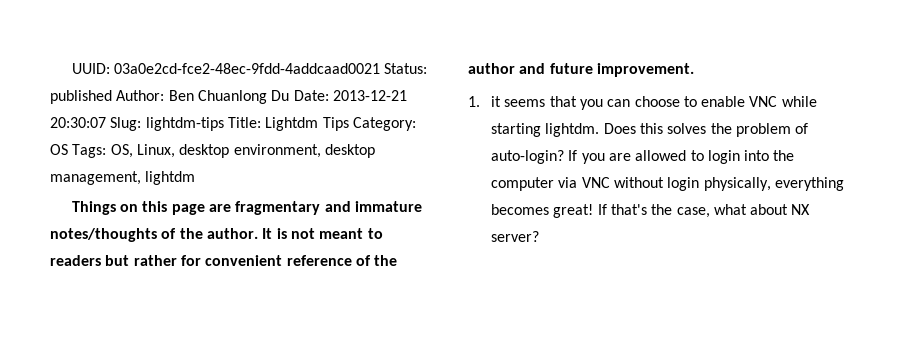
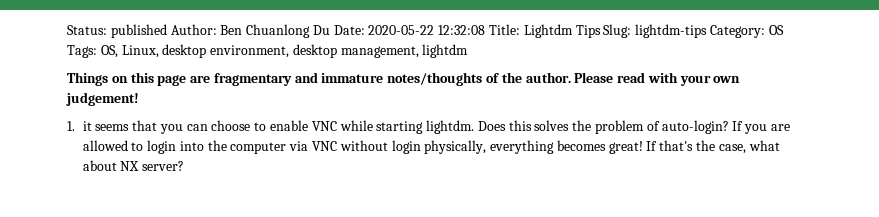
- UUID: 03a0e2cd-fce2-48ec-9fdd-4addcaad0021 Status: published Author: Ben Chuanlong Du Date: 2013-12-21 20:30:07 Slug: lightdm-tips Title: Lightdm Tips Category: OS Tags: OS, Linux, desktop environment, desktop management, lightdm
+ Status: published Author: Ben Chuanlong Du Date: 2020-05-22 12:32:08 Title: Lightdm Tips Slug: lightdm-tips Category: OS Tags: OS, Linux, desktop environment, desktop management, lightdm
- It is not meant to readers but rather for convenient reference of the author and future improvement.
+ Please read with your own judgement!

